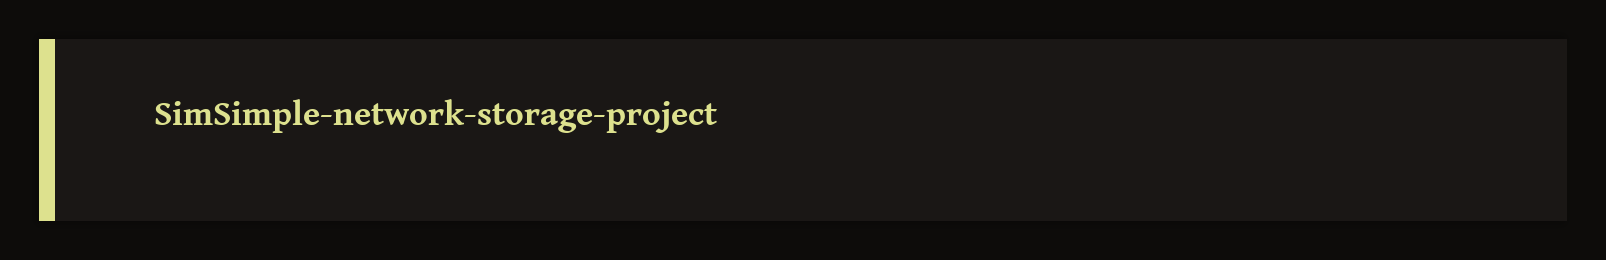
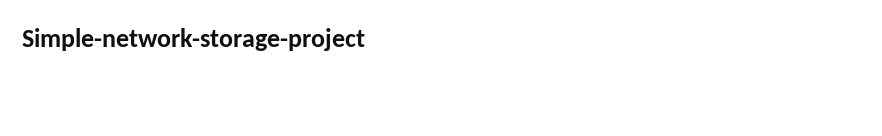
- SimSimple-network-storage-project
+ Simple-network-storage-project

